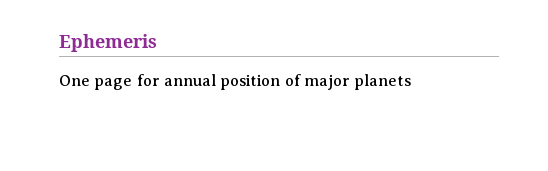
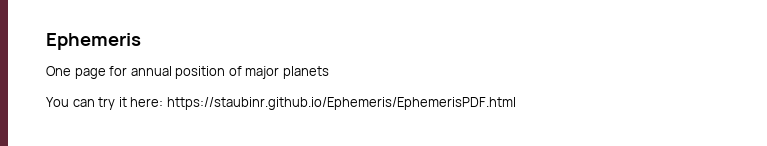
+ You can try it here: https://staubinr.github.io/Ephemeris/EphemerisPDF.html

